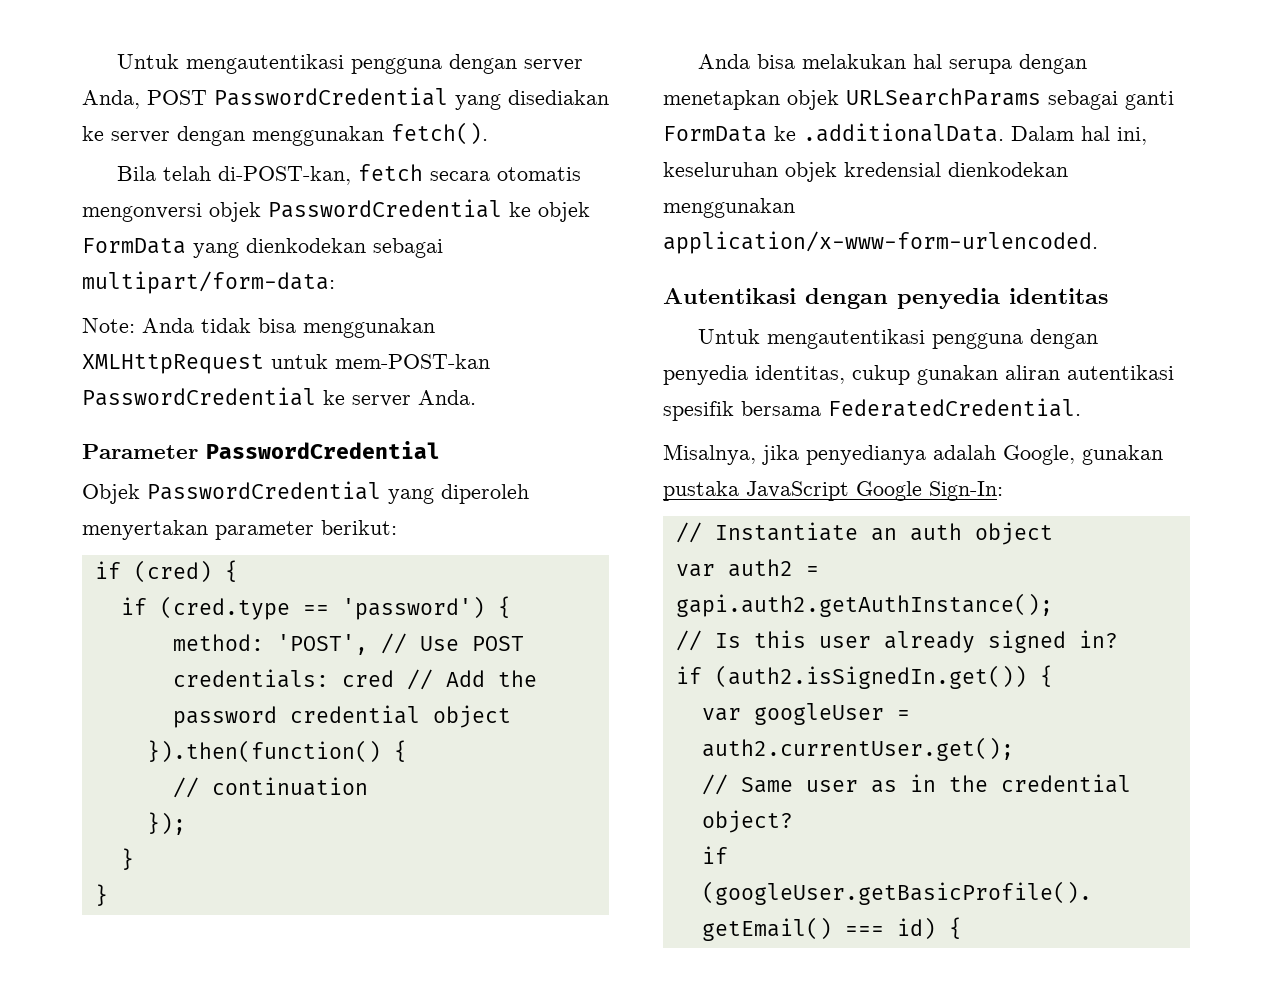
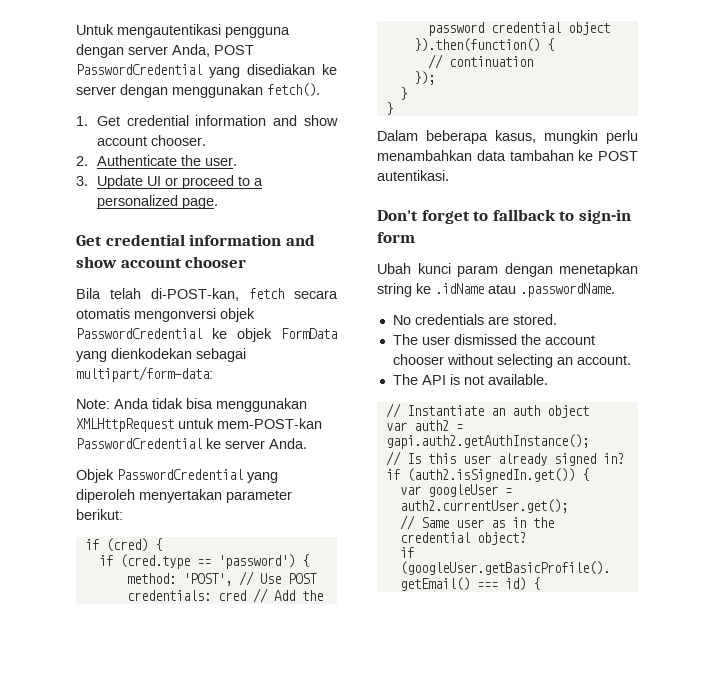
+ 1. Get credential information and show account chooser.
+ 2. Authenticate the user.
+ 3. Update UI or proceed to a personalized page.
+ Get credential information and show account chooser
- Parameter PasswordCredential
- Anda bisa melakukan hal serupa dengan menetapkan objek URLSearchParams sebagai ganti FormData ke .additionalData. Dalam hal ini, keseluruhan objek kredensial dienkodekan menggunakan application/x-www-form-urlencoded.
- Autentikasi dengan penyedia identitas
- Untuk mengautentikasi pengguna dengan penyedia identitas, cukup gunakan aliran autentikasi spesifik bersama FederatedCredential.
- Misalnya, jika penyedianya adalah Google, gunakan pustaka JavaScript Google Sign-In:
+ Dalam beberapa kasus, mungkin perlu menambahkan data tambahan ke POST autentikasi.
+ Don't forget to fallback to sign-in form
+ Ubah kunci param dengan menetapkan string ke .idName atau .passwordName.
+ No credentials are stored.
+ The user dismissed the account chooser without selecting an account.
+ The API is not available.

